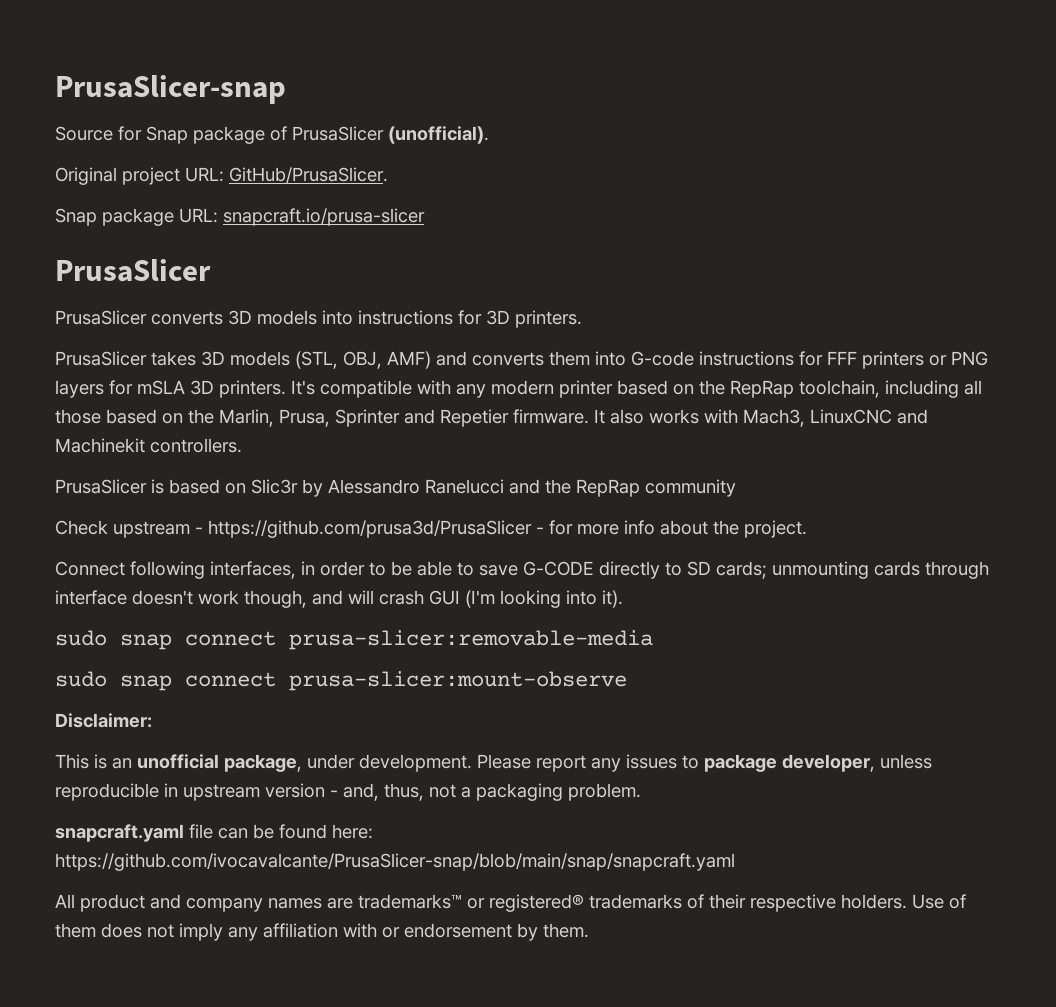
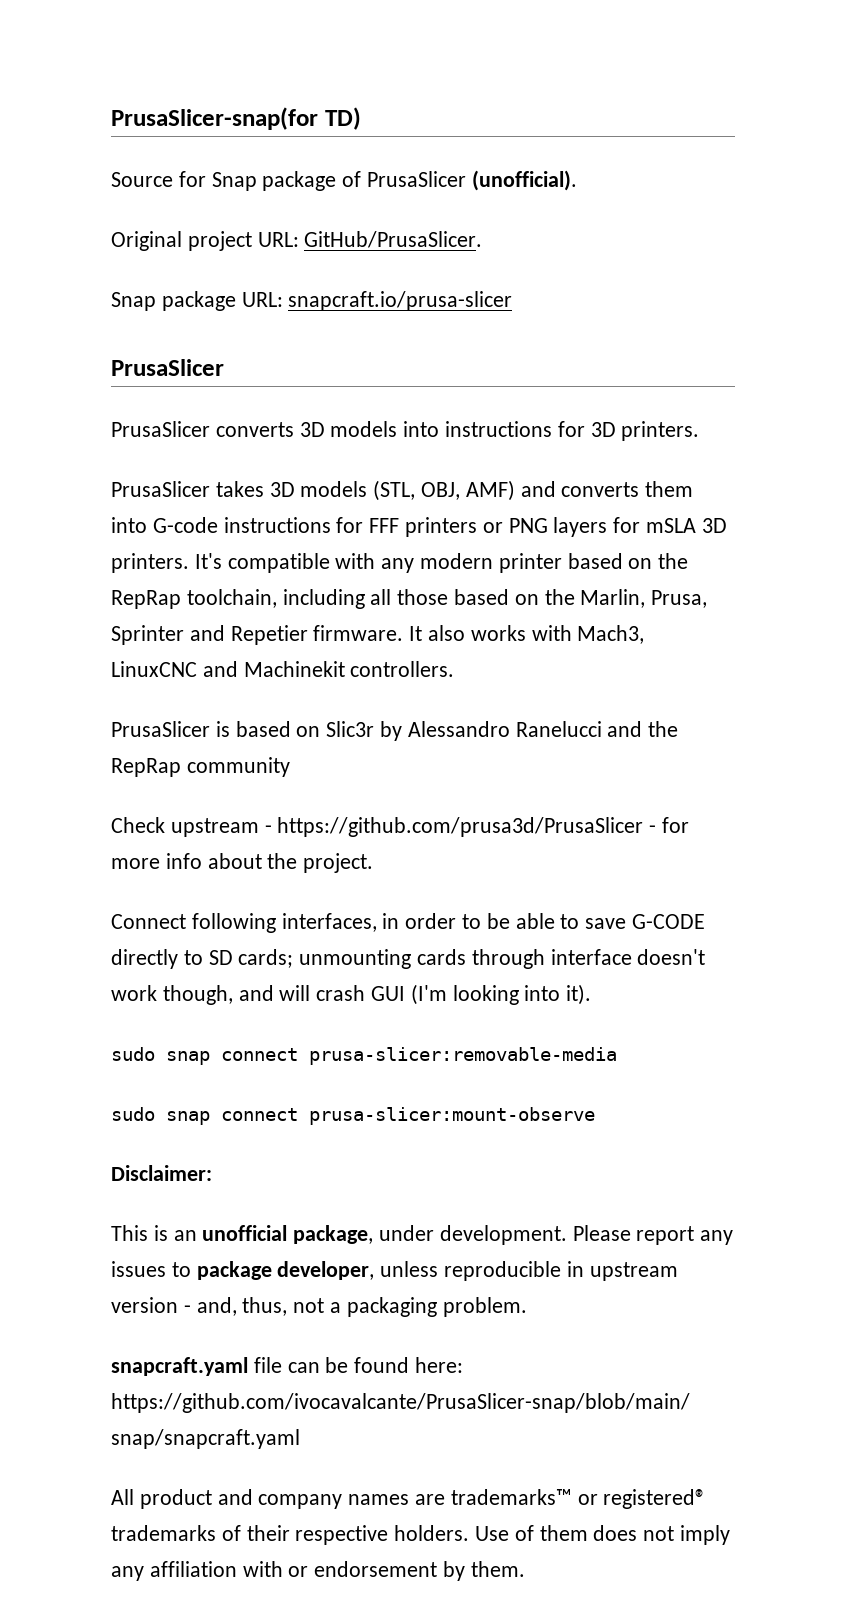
- PrusaSlicer-snap
+ PrusaSlicer-snap(for TD)

